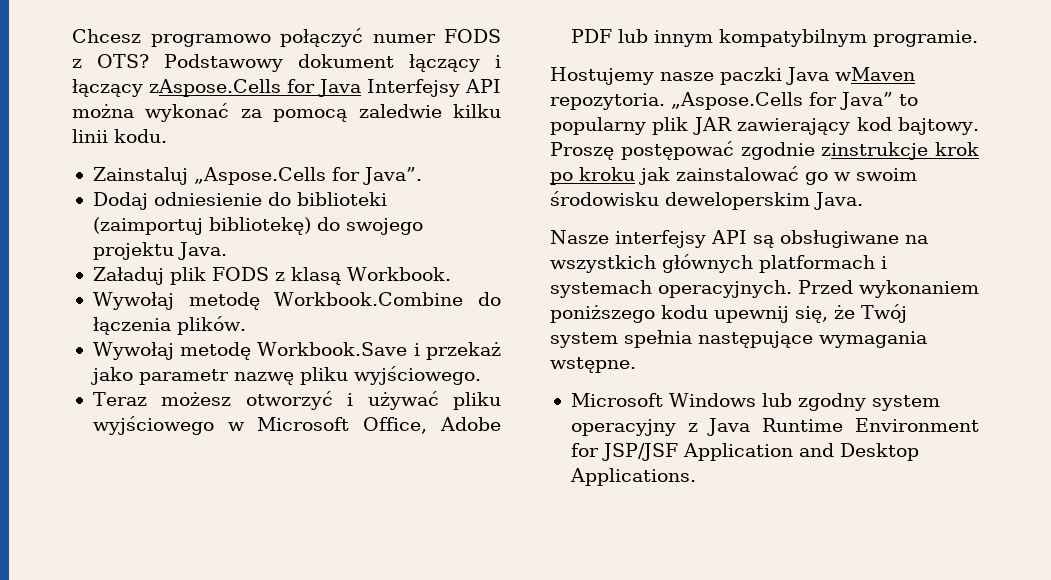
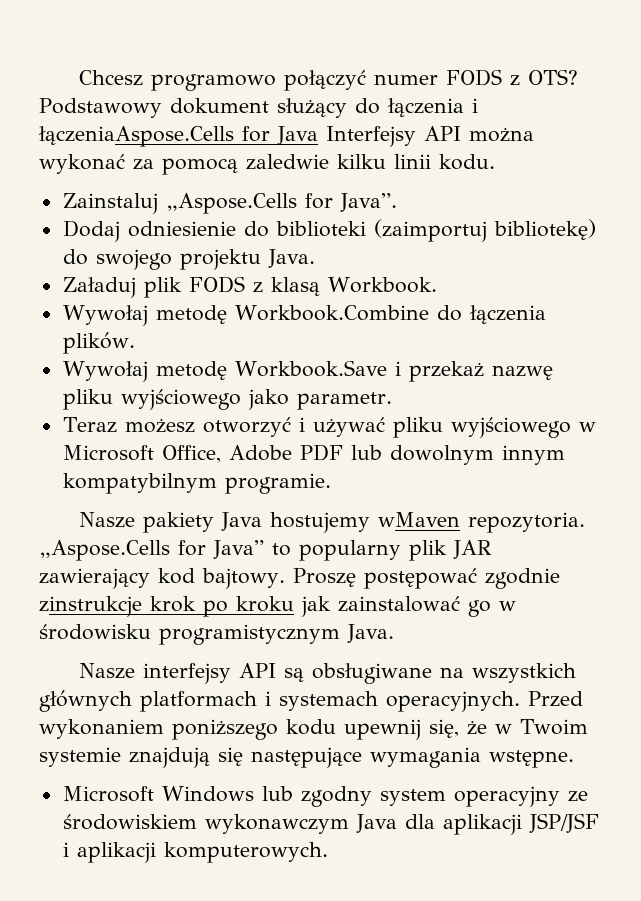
- Podstawowy dokument łączący i łączący zAspose.Cells for Java Interfejsy API można wykonać za pomocą zaledwie kilku linii kodu.
+ Podstawowy dokument służący do łączenia i łączeniaAspose.Cells for Java Interfejsy API można wykonać za pomocą zaledwie kilku linii kodu.
- Wywołaj metodę Workbook.Save i przekaż jako parametr nazwę pliku wyjściowego.
+ Wywołaj metodę Workbook.Save i przekaż nazwę pliku wyjściowego jako parametr.
- Teraz możesz otworzyć i używać pliku wyjściowego w Microsoft Office, Adobe PDF lub innym kompatybilnym programie.
+ Teraz możesz otworzyć i używać pliku wyjściowego w Microsoft Office, Adobe PDF lub dowolnym innym kompatybilnym programie.
- Hostujemy nasze paczki Java wMaven repozytoria.
+ Nasze pakiety Java hostujemy wMaven repozytoria.
- Proszę postępować zgodnie zinstrukcje krok po kroku jak zainstalować go w swoim środowisku deweloperskim Java.
+ Proszę postępować zgodnie zinstrukcje krok po kroku jak zainstalować go w środowisku programistycznym Java.
- Przed wykonaniem poniższego kodu upewnij się, że Twój system spełnia następujące wymagania wstępne.
+ Przed wykonaniem poniższego kodu upewnij się, że w Twoim systemie znajdują się następujące wymagania wstępne.
- Microsoft Windows lub zgodny system operacyjny z Java Runtime Environment for JSP/JSF Application and Desktop Applications.
+ Microsoft Windows lub zgodny system operacyjny ze środowiskiem wykonawczym Java dla aplikacji JSP/JSF i aplikacji komputerowych.

